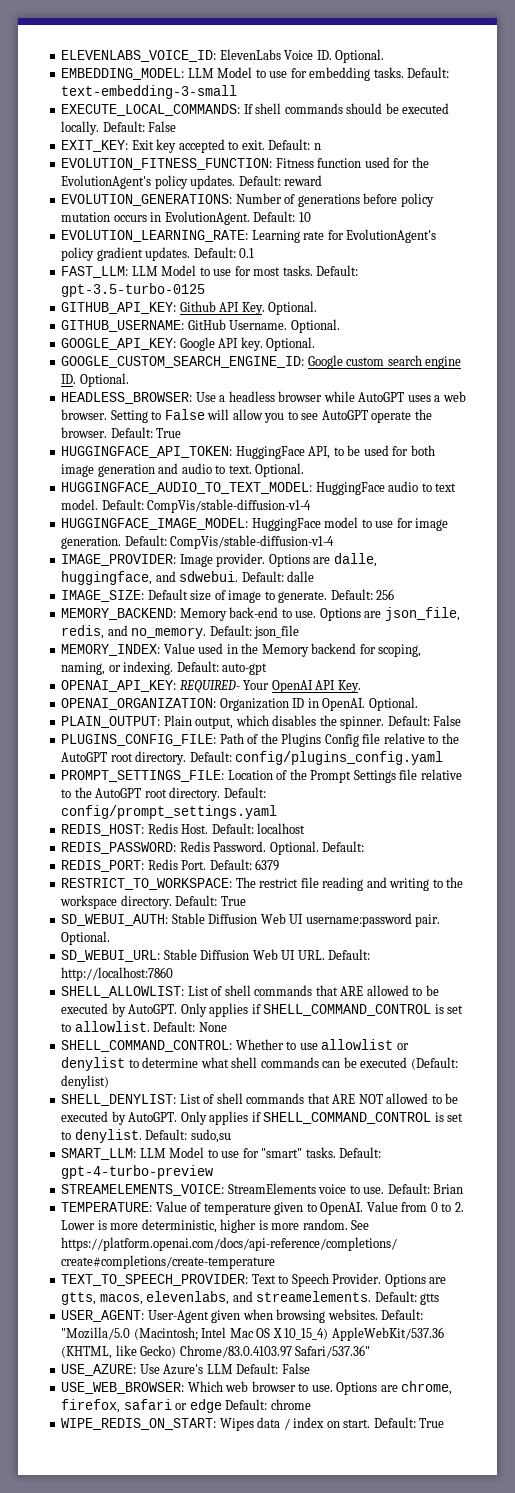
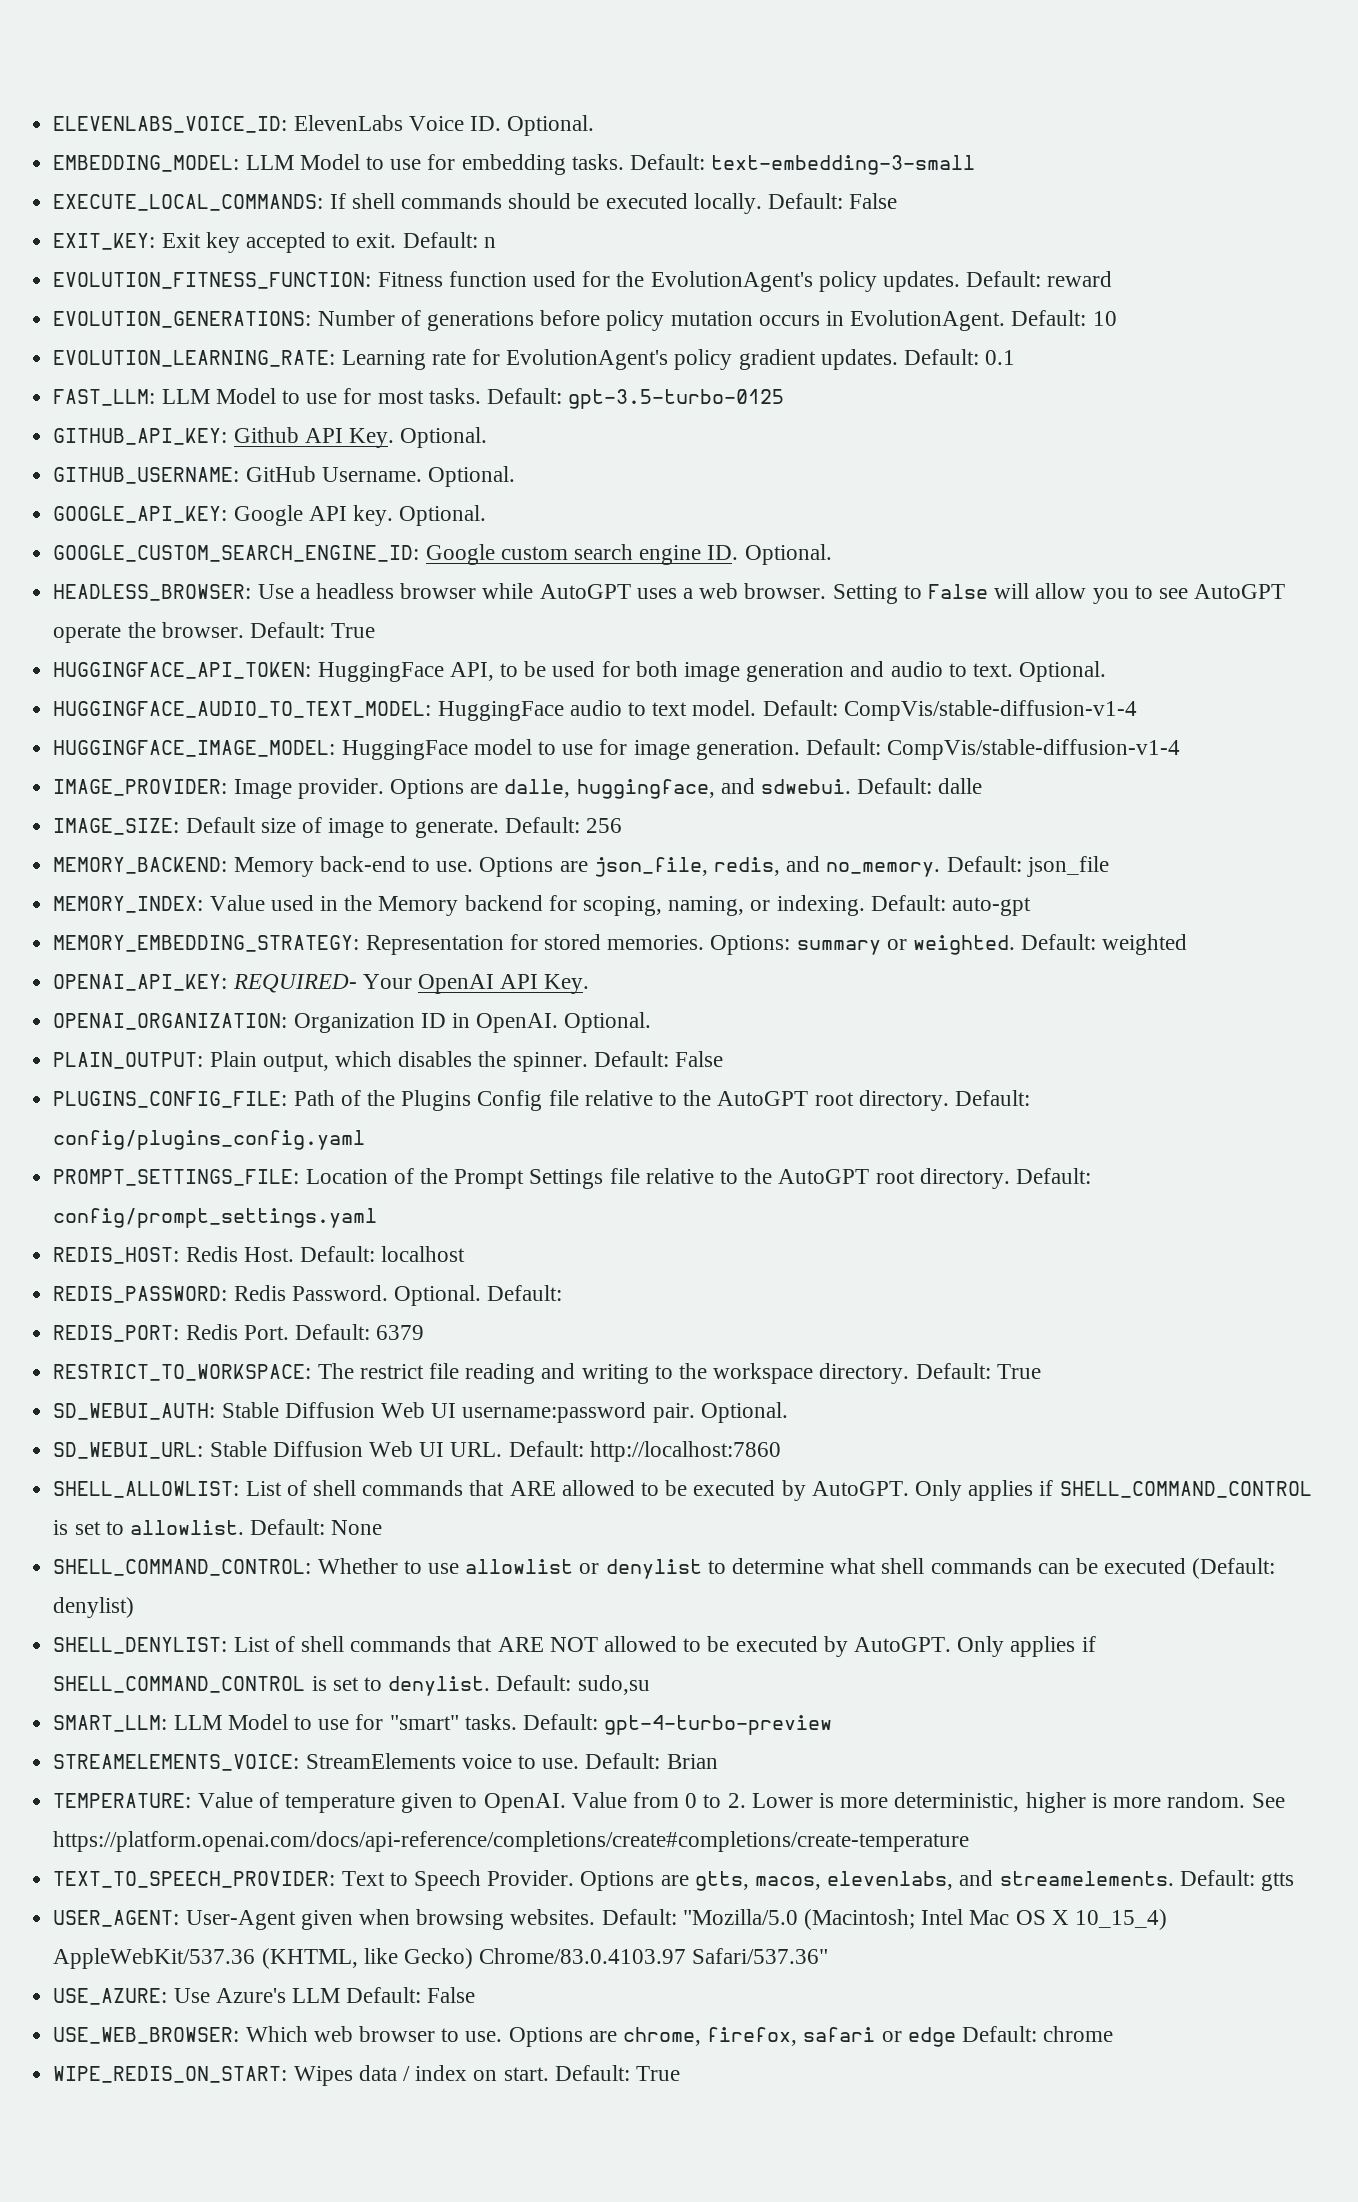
+ MEMORY_EMBEDDING_STRATEGY: Representation for stored memories. Options: summary or weighted. Default: weighted

